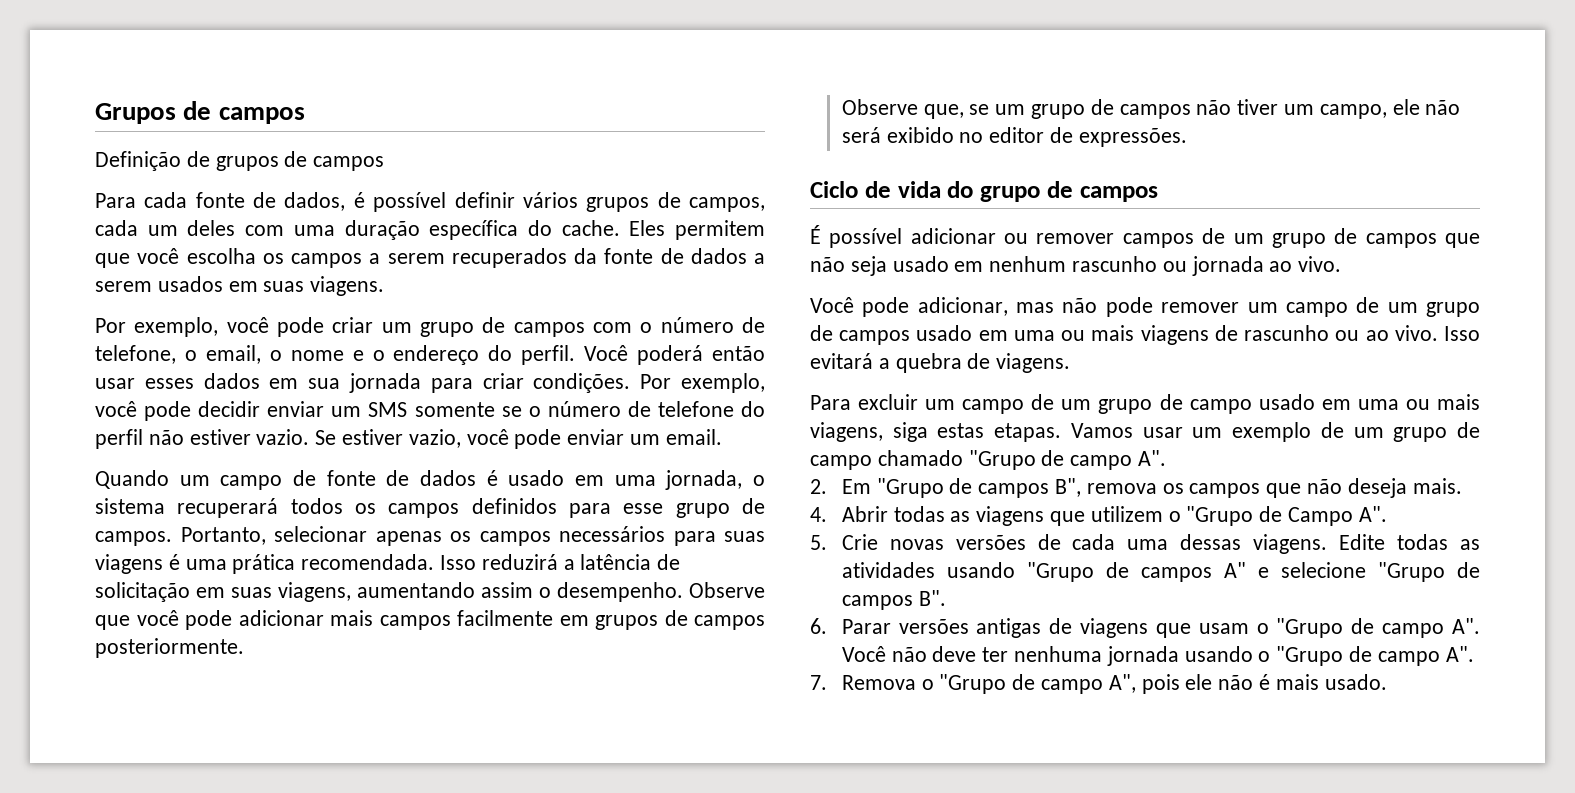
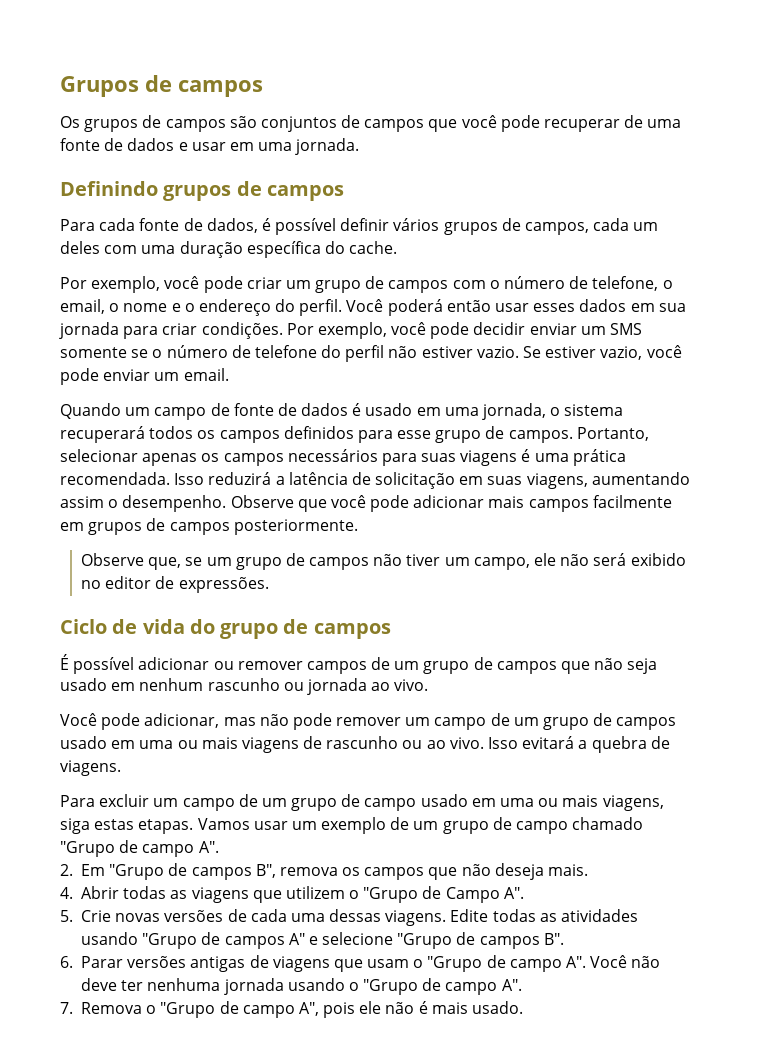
- Definição de grupos de campos
+ Os grupos de campos são conjuntos de campos que você pode recuperar de uma fonte de dados e usar em uma jornada.
+ Definindo grupos de campos
- Eles permitem que você escolha os campos a serem recuperados da fonte de dados a serem usados em suas viagens.

